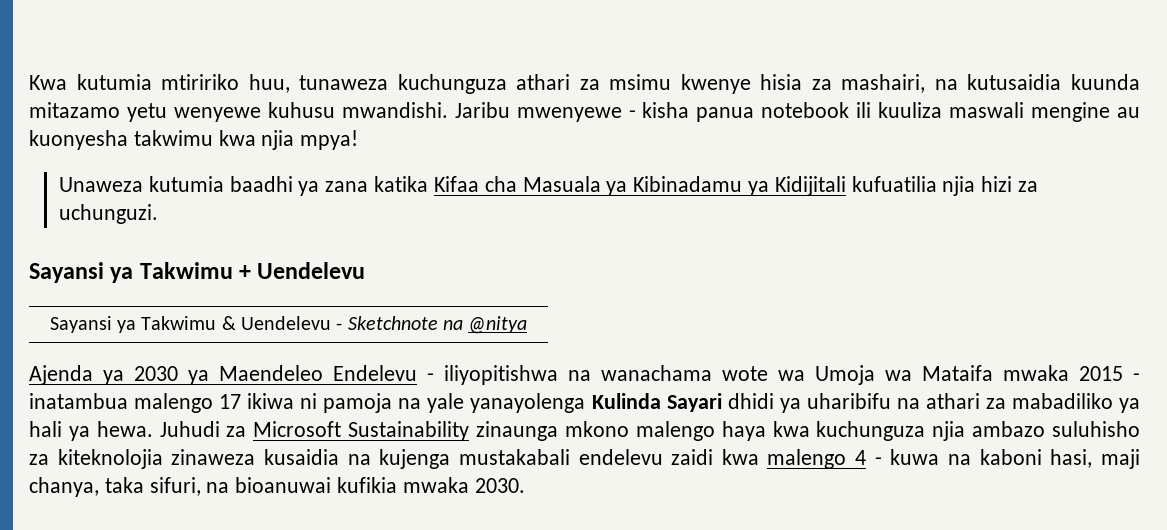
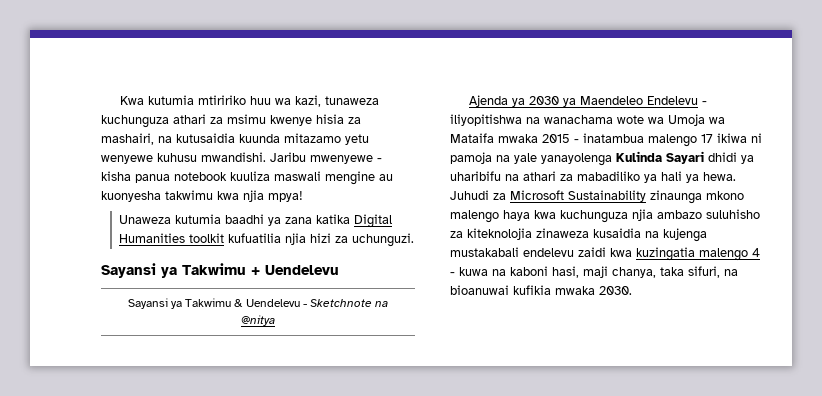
- Kwa kutumia mtiririko huu, tunaweza kuchunguza athari za msimu kwenye hisia za mashairi, na kutusaidia kuunda mitazamo yetu wenyewe kuhusu mwandishi.
+ Kwa kutumia mtiririko huu wa kazi, tunaweza kuchunguza athari za msimu kwenye hisia za mashairi, na kutusaidia kuunda mitazamo yetu wenyewe kuhusu mwandishi.
- Jaribu mwenyewe - kisha panua notebook ili kuuliza maswali mengine au kuonyesha takwimu kwa njia mpya!
+ Jaribu mwenyewe - kisha panua notebook kuuliza maswali mengine au kuonyesha takwimu kwa njia mpya!
- Unaweza kutumia baadhi ya zana katika Kifaa cha Masuala ya Kibinadamu ya Kidijitali kufuatilia njia hizi za uchunguzi.
+ Unaweza kutumia baadhi ya zana katika Digital Humanities toolkit kufuatilia njia hizi za uchunguzi.
- Juhudi za Microsoft Sustainability zinaunga mkono malengo haya kwa kuchunguza njia ambazo suluhisho za kiteknolojia zinaweza kusaidia na kujenga mustakabali endelevu zaidi kwa malengo 4 - kuwa na kaboni hasi, maji chanya, taka sifuri, na bioanuwai kufikia mwaka 2030.
+ Juhudi za Microsoft Sustainability zinaunga mkono malengo haya kwa kuchunguza njia ambazo suluhisho za kiteknolojia zinaweza kusaidia na kujenga mustakabali endelevu zaidi kwa kuzingatia malengo 4 - kuwa na kaboni hasi, maji chanya, taka sifuri, na bioanuwai kufikia mwaka 2030.

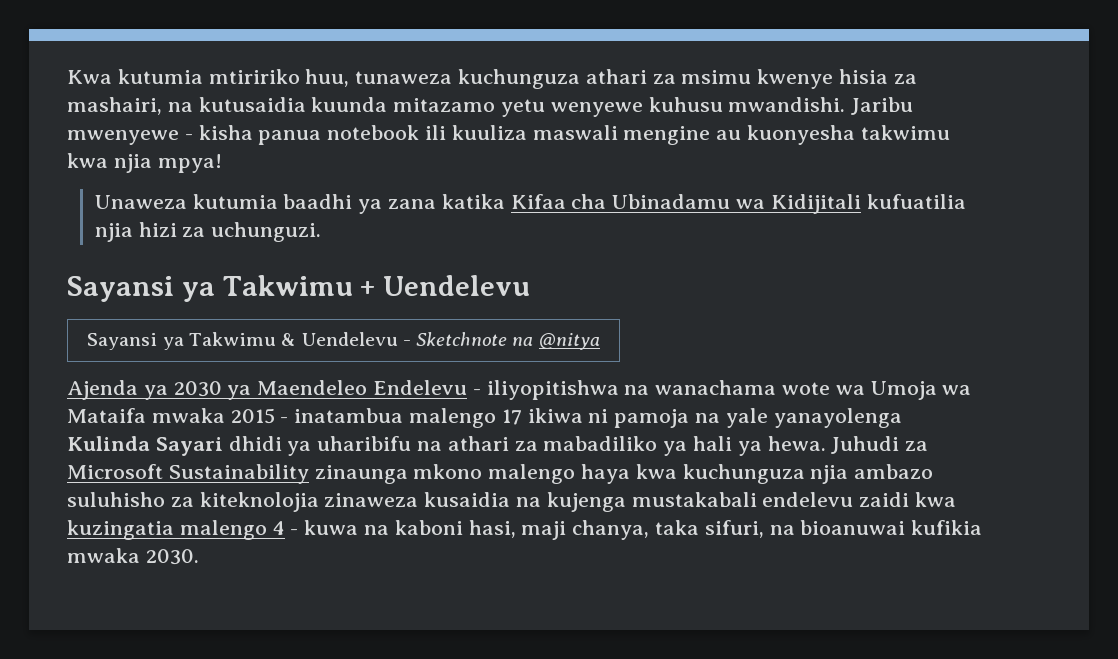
- Kwa kutumia mtiririko huu wa kazi, tunaweza kuchunguza athari za msimu kwenye hisia za mashairi, na kutusaidia kuunda mitazamo yetu wenyewe kuhusu mwandishi.
+ Kwa kutumia mtiririko huu, tunaweza kuchunguza athari za msimu kwenye hisia za mashairi, na kutusaidia kuunda mitazamo yetu wenyewe kuhusu mwandishi.
- Jaribu mwenyewe - kisha panua notebook kuuliza maswali mengine au kuonyesha takwimu kwa njia mpya!
+ Jaribu mwenyewe - kisha panua notebook ili kuuliza maswali mengine au kuonyesha takwimu kwa njia mpya!
- Unaweza kutumia baadhi ya zana katika Digital Humanities toolkit kufuatilia njia hizi za uchunguzi.
+ Unaweza kutumia baadhi ya zana katika Kifaa cha Ubinadamu wa Kidijitali kufuatilia njia hizi za uchunguzi.

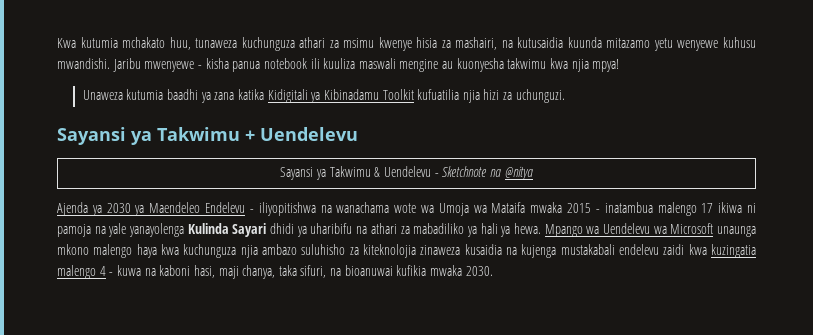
- Kwa kutumia mtiririko huu, tunaweza kuchunguza athari za msimu kwenye hisia za mashairi, na kutusaidia kuunda mitazamo yetu wenyewe kuhusu mwandishi.
+ Kwa kutumia mchakato huu, tunaweza kuchunguza athari za msimu kwenye hisia za mashairi, na kutusaidia kuunda mitazamo yetu wenyewe kuhusu mwandishi.
- Unaweza kutumia baadhi ya zana katika Kifaa cha Ubinadamu wa Kidijitali kufuatilia njia hizi za uchunguzi.
+ Unaweza kutumia baadhi ya zana katika Kidigitali ya Kibinadamu Toolkit kufuatilia njia hizi za uchunguzi.
- Juhudi za Microsoft Sustainability zinaunga mkono malengo haya kwa kuchunguza njia ambazo suluhisho za kiteknolojia zinaweza kusaidia na kujenga mustakabali endelevu zaidi kwa kuzingatia malengo 4 - kuwa na kaboni hasi, maji chanya, taka sifuri, na bioanuwai kufikia mwaka 2030.
+ Mpango wa Uendelevu wa Microsoft unaunga mkono malengo haya kwa kuchunguza njia ambazo suluhisho za kiteknolojia zinaweza kusaidia na kujenga mustakabali endelevu zaidi kwa kuzingatia malengo 4 - kuwa na kaboni hasi, maji chanya, taka sifuri, na bioanuwai kufikia mwaka 2030.

